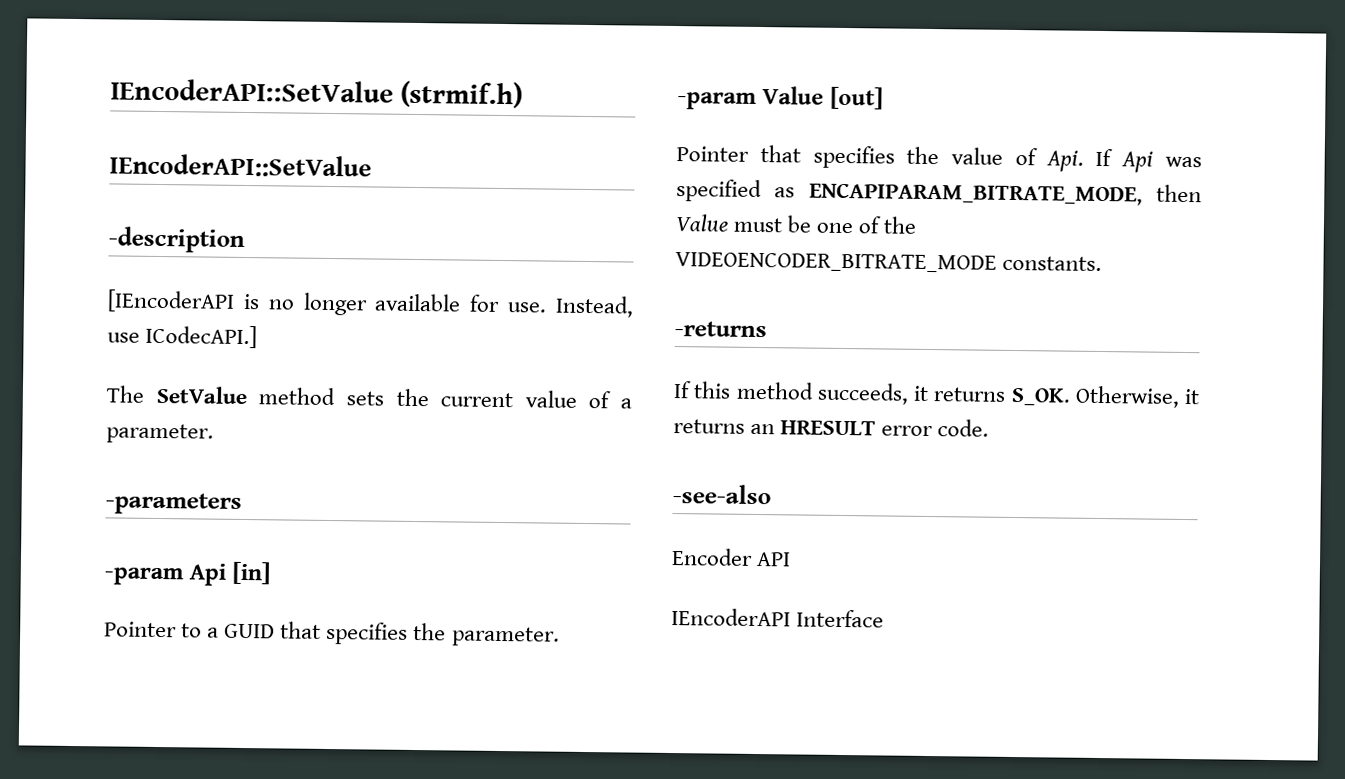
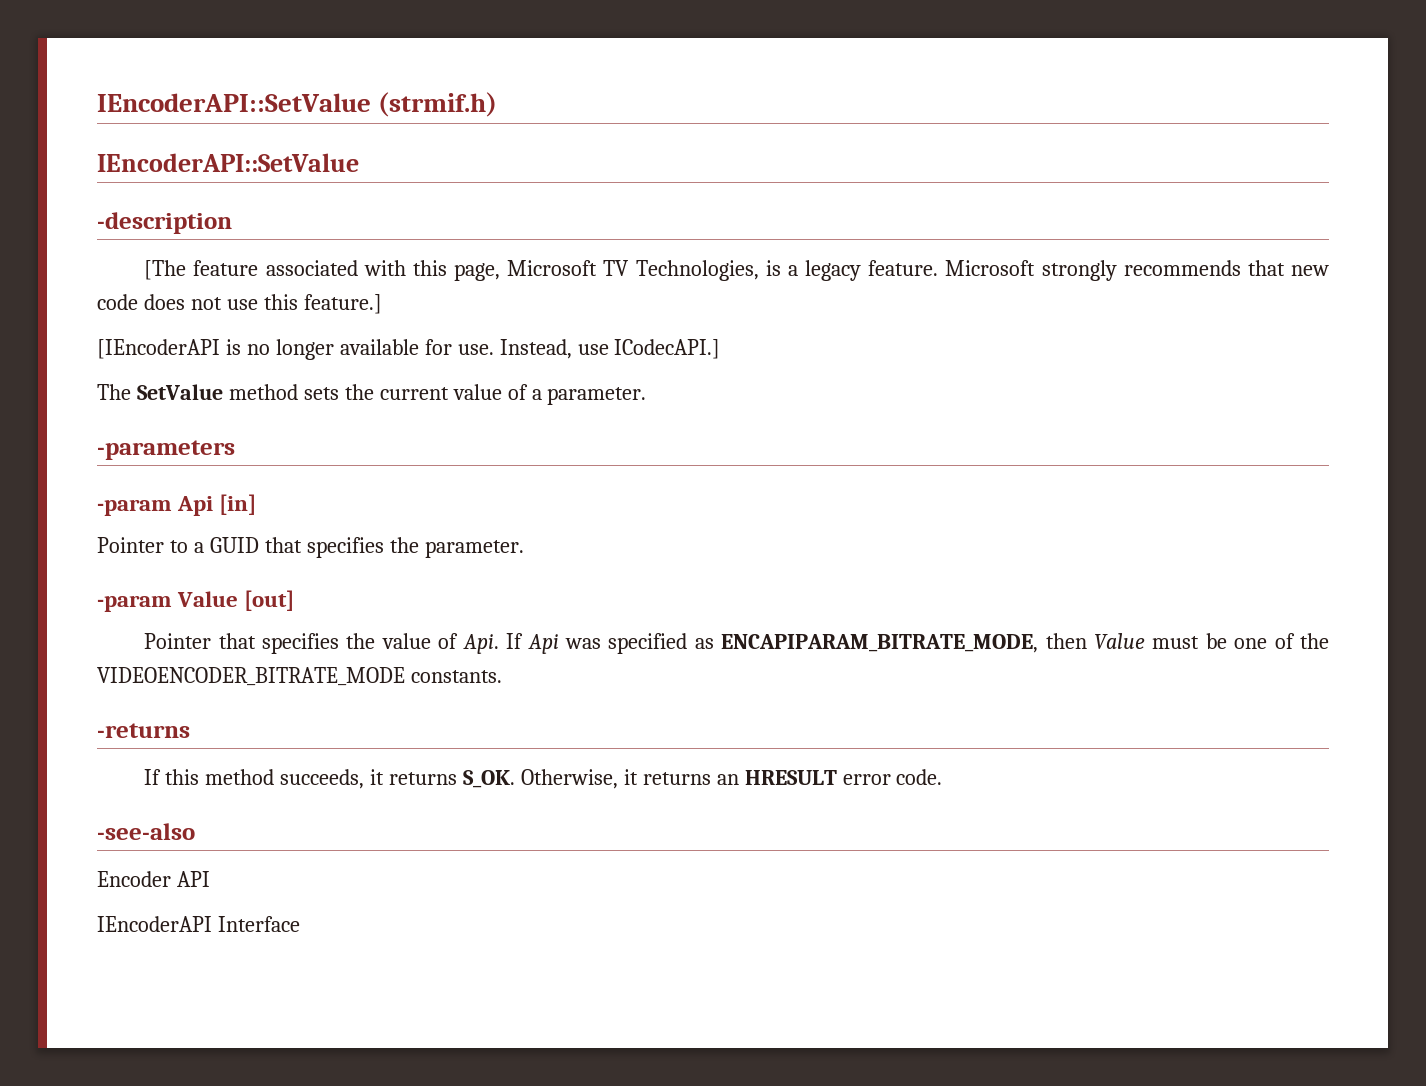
+ [The feature associated with this page, Microsoft TV Technologies, is a legacy feature. Microsoft strongly recommends that new code does not use this feature.]

